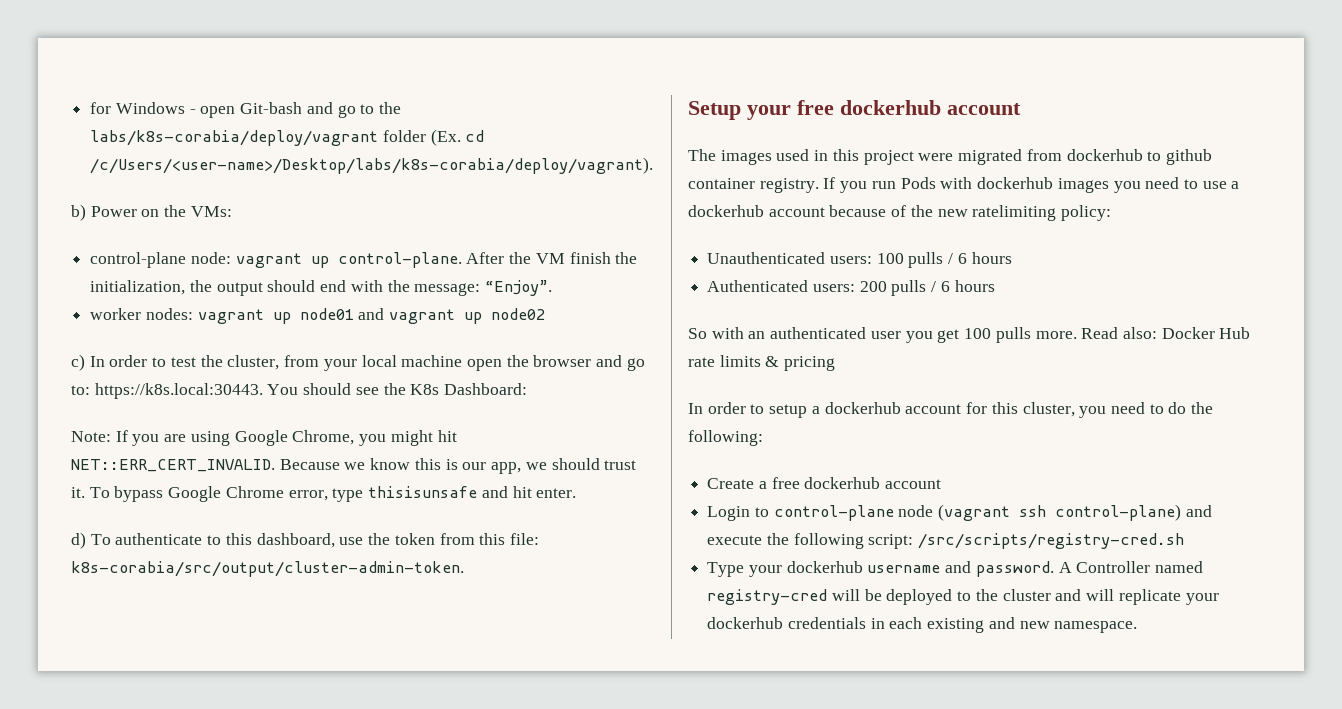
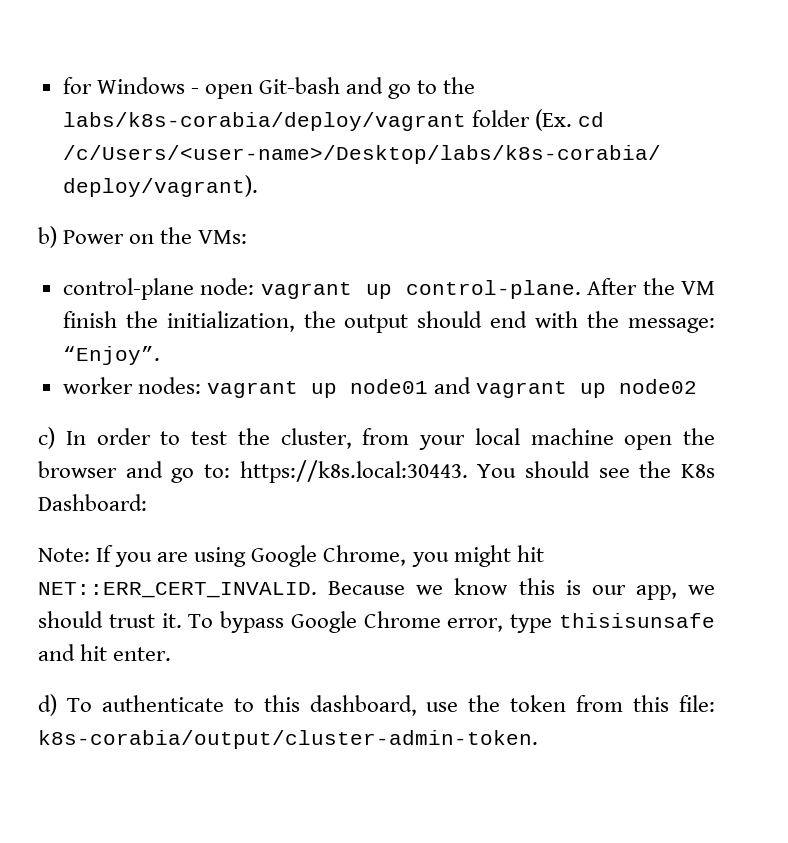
- d) To authenticate to this dashboard, use the token from this file: k8s-corabia/src/output/cluster-admin-token.
- Setup your free dockerhub account
- The images used in this project were migrated from dockerhub to github container registry. If you run Pods with dockerhub images you need to use a dockerhub account because of the new ratelimiting policy:
- Unauthenticated users: 100 pulls / 6 hours
- Authenticated users: 200 pulls / 6 hours
- So with an authenticated user you get 100 pulls more. Read also: Docker Hub rate limits & pricing
- In order to setup a dockerhub account for this cluster, you need to do the following:
- Create a free dockerhub account
- Login to control-plane node (vagrant ssh control-plane) and execute the following script: /src/scripts/registry-cred.sh
- Type your dockerhub username and password. A Controller named registry-cred will be deployed to the cluster and will replicate your dockerhub credentials in each existing and new namespace.
+ d) To authenticate to this dashboard, use the token from this file: k8s-corabia/output/cluster-admin-token.

